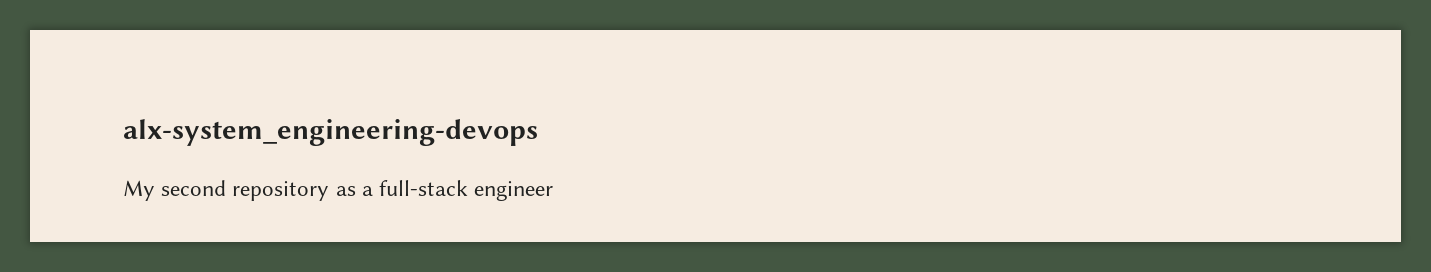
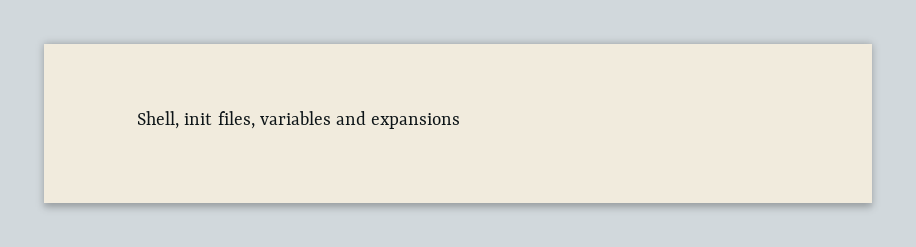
- alx-system_engineering-devops
- My second repository as a full-stack engineer
+ Shell, init files, variables and expansions

